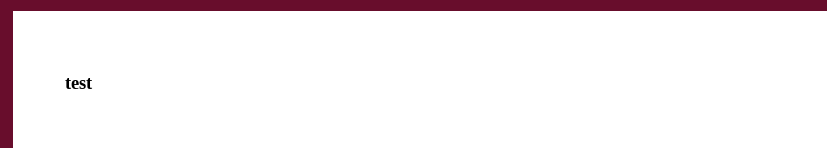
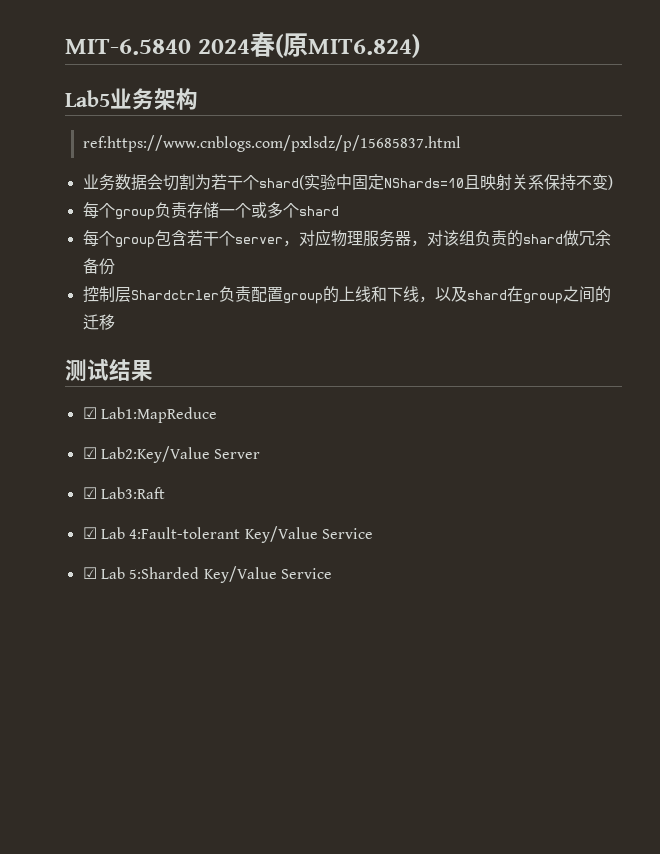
- test
+ MIT-6.5840 2024春(原MIT6.824)
+ Lab5业务架构
+ ref:https://www.cnblogs.com/pxlsdz/p/15685837.html
+ 业务数据会切割为若干个shard(实验中固定NShards=10且映射关系保持不变)
+ 每个group负责存储一个或多个shard
+ 每个group包含若干个server，对应物理服务器，对该组负责的shard做冗余备份
+ 控制层Shardctrler负责配置group的上线和下线，以及shard在group之间的迁移
+ 测试结果
+ ☑ Lab1:MapReduce
+ ☑ Lab2:Key/Value Server
+ ☑ Lab3:Raft
+ ☑ Lab 4:Fault-tolerant Key/Value Service
+ ☑ Lab 5:Sharded Key/Value Service

